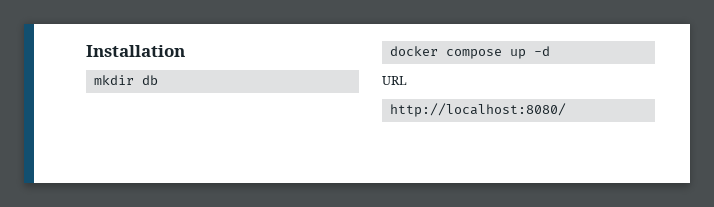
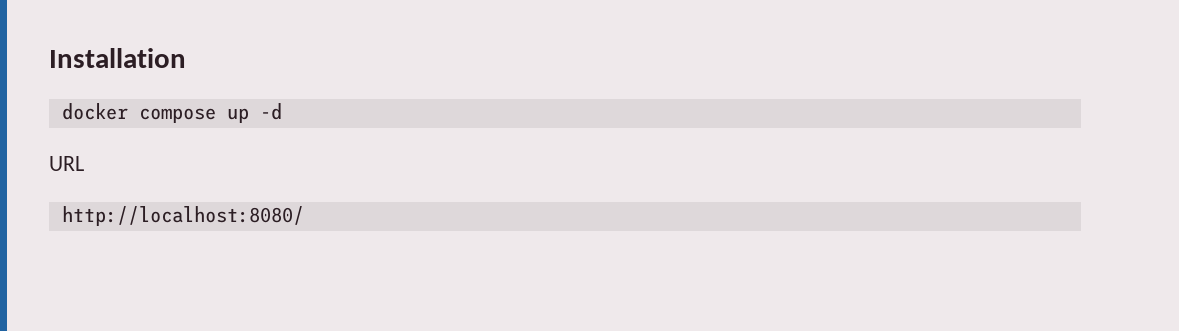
- mkdir db

